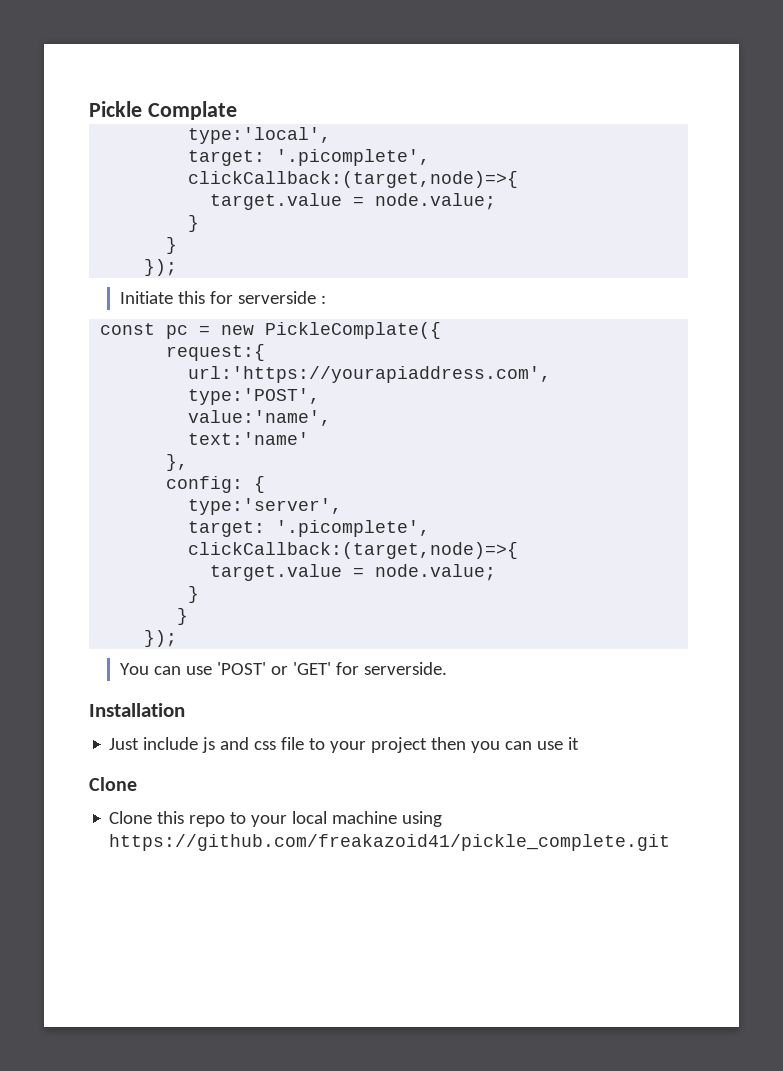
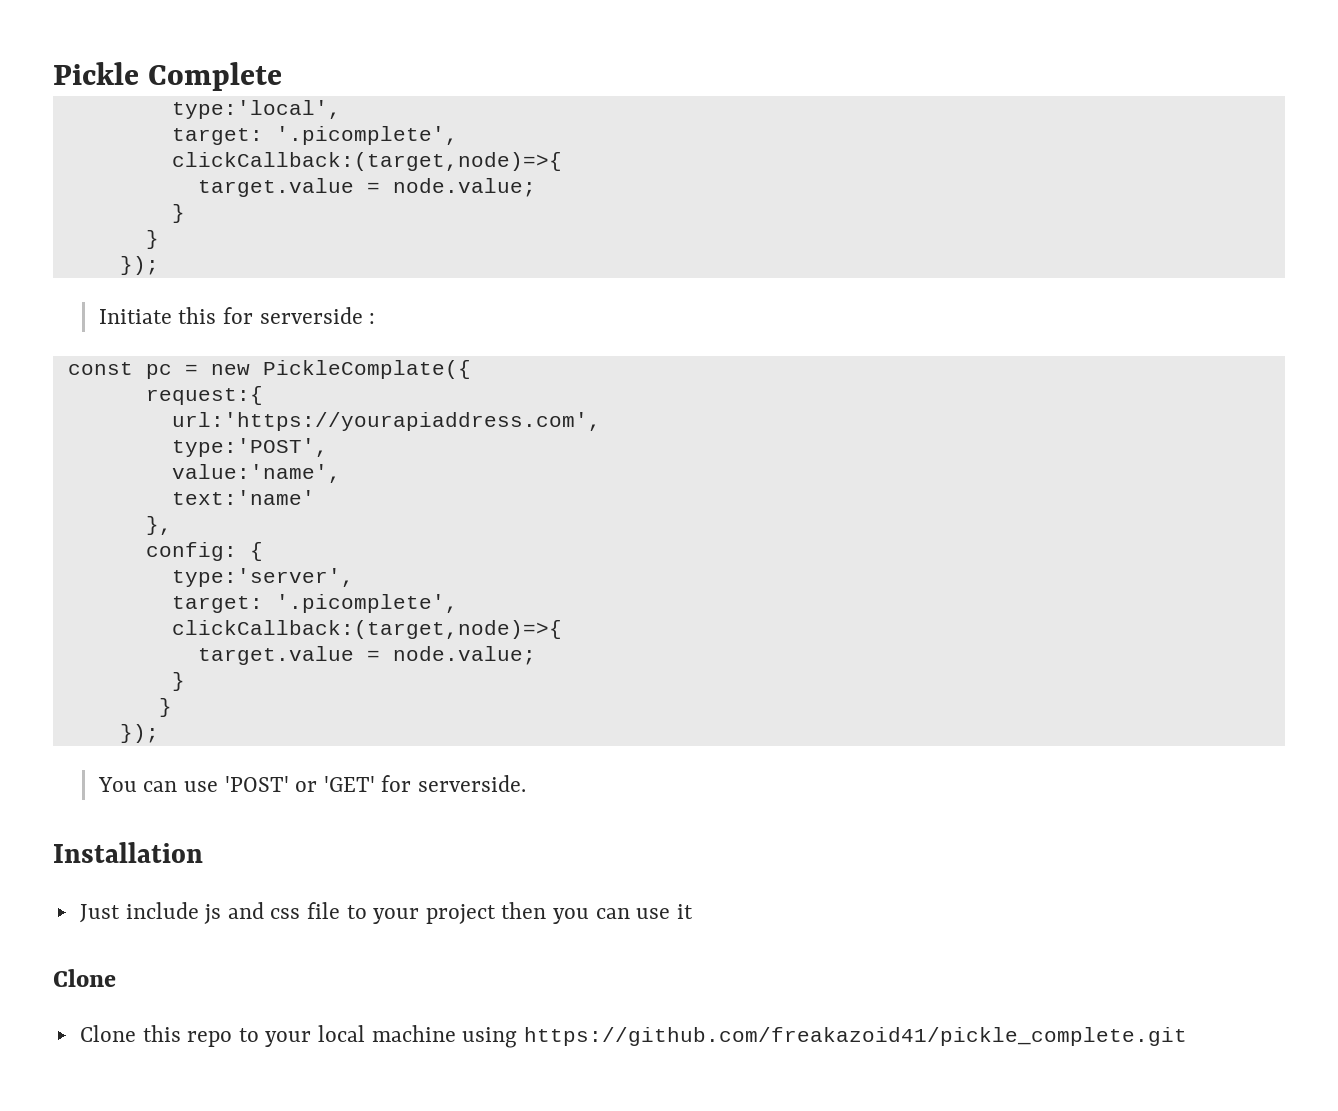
- Pickle Complate
+ Pickle Complete

